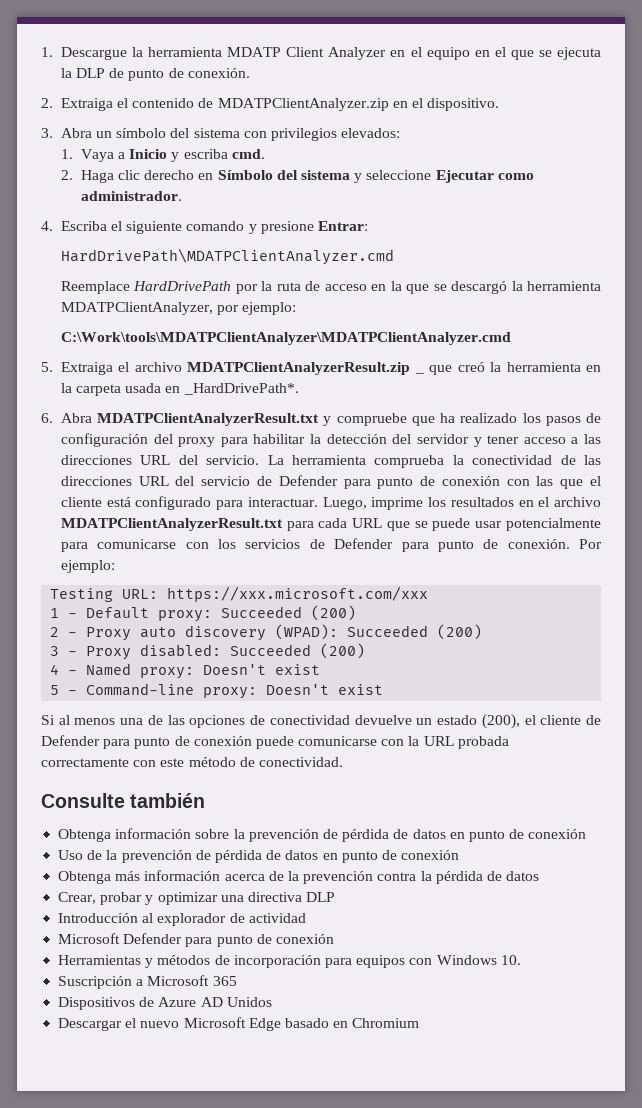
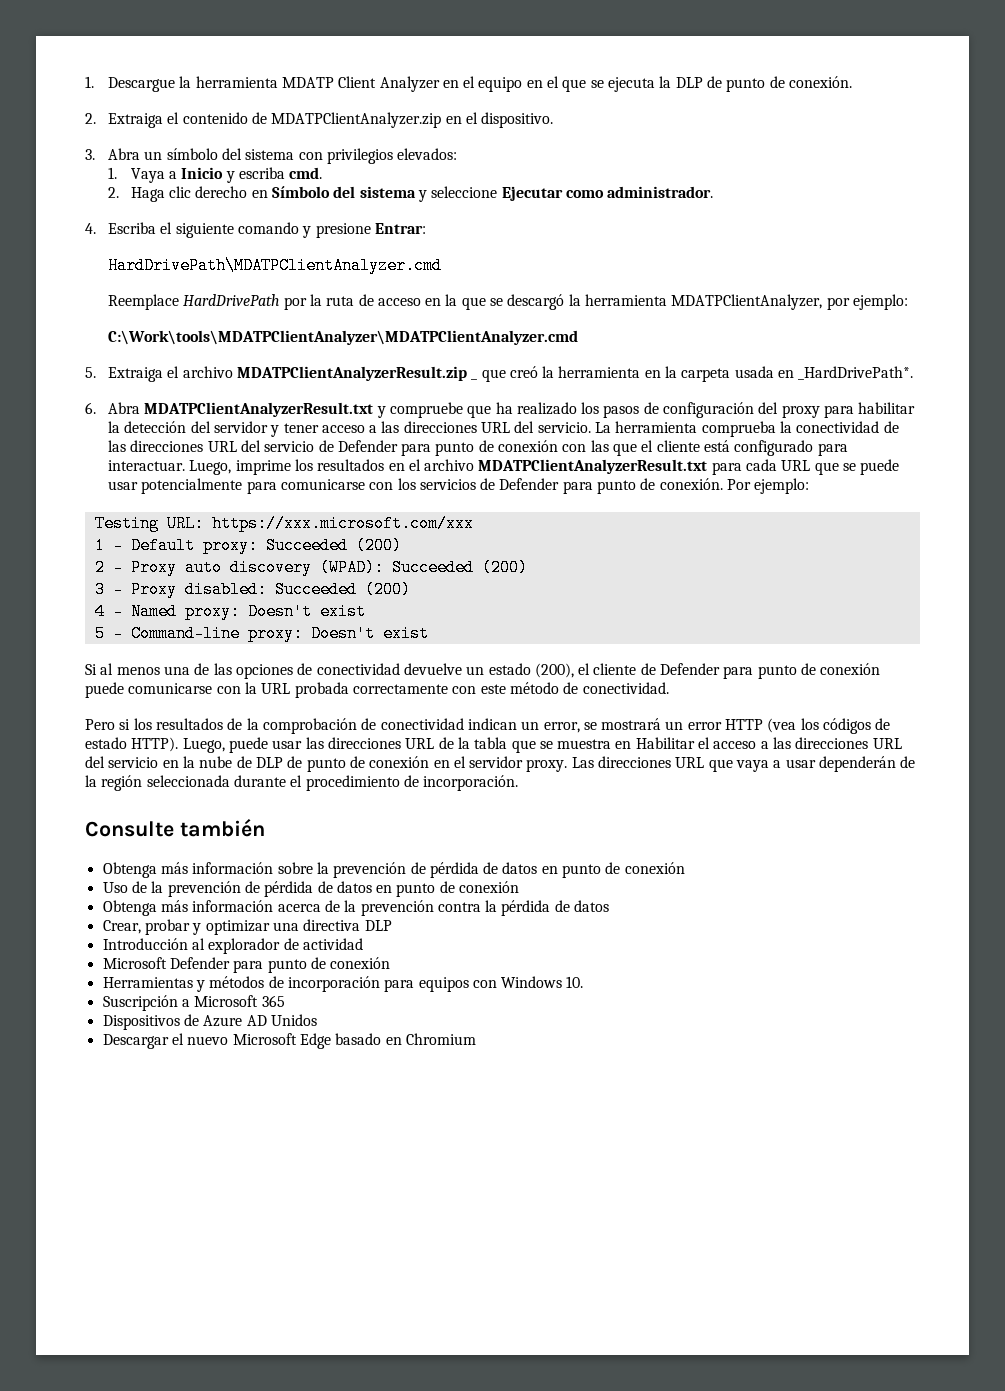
+ Pero si los resultados de la comprobación de conectividad indican un error, se mostrará un error HTTP (vea los códigos de estado HTTP). Luego, puede usar las direcciones URL de la tabla que se muestra en Habilitar el acceso a las direcciones URL del servicio en la nube de DLP de punto de conexión en el servidor proxy. Las direcciones URL que vaya a usar dependerán de la región seleccionada durante el procedimiento de incorporación.
- Obtenga información sobre la prevención de pérdida de datos en punto de conexión
+ Obtenga más información sobre la prevención de pérdida de datos en punto de conexión

